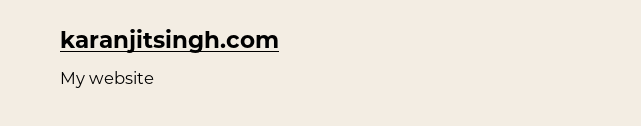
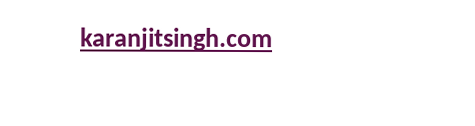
- My website

